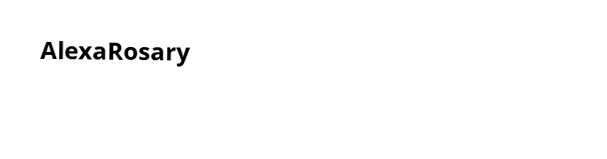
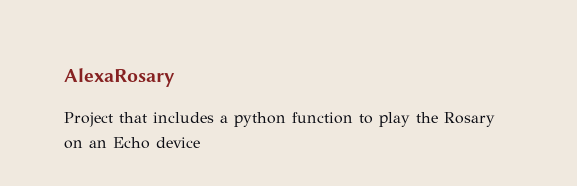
+ Project that includes a python function to play the Rosary on an Echo device

